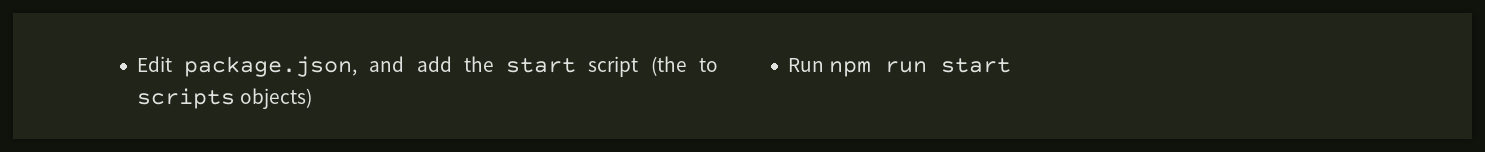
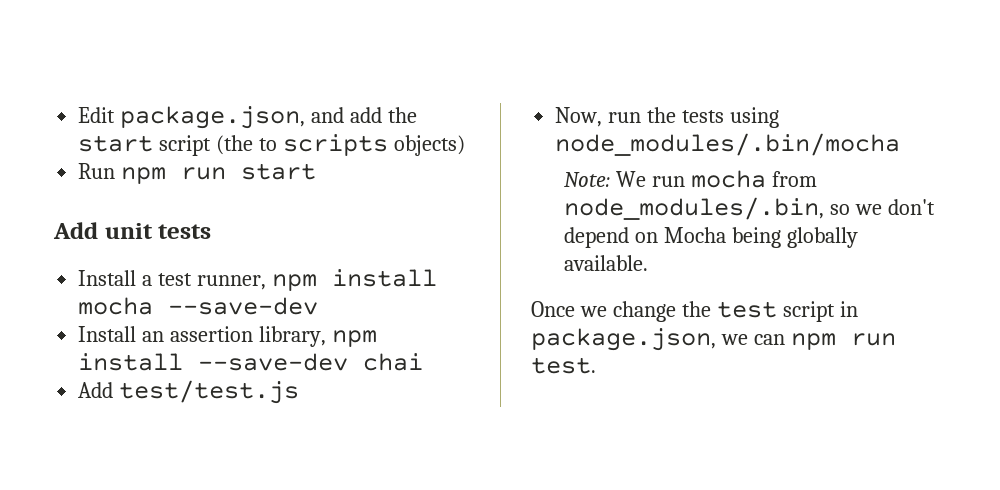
+ Add unit tests
+ Install a test runner, npm install mocha --save-dev
+ Install an assertion library, npm install --save-dev chai
+ Add test/test.js
+ Now, run the tests using node_modules/.bin/mocha
+ Note: We run mocha from node_modules/.bin, so we don't depend on Mocha being globally available.
+ Once we change the test script in package.json, we can npm run test.

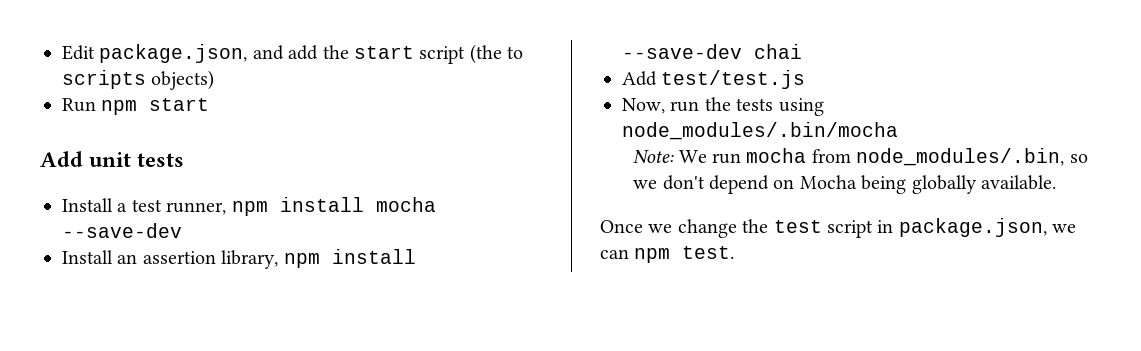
- Run npm run start
+ Run npm start
- Once we change the test script in package.json, we can npm run test.
+ Once we change the test script in package.json, we can npm test.

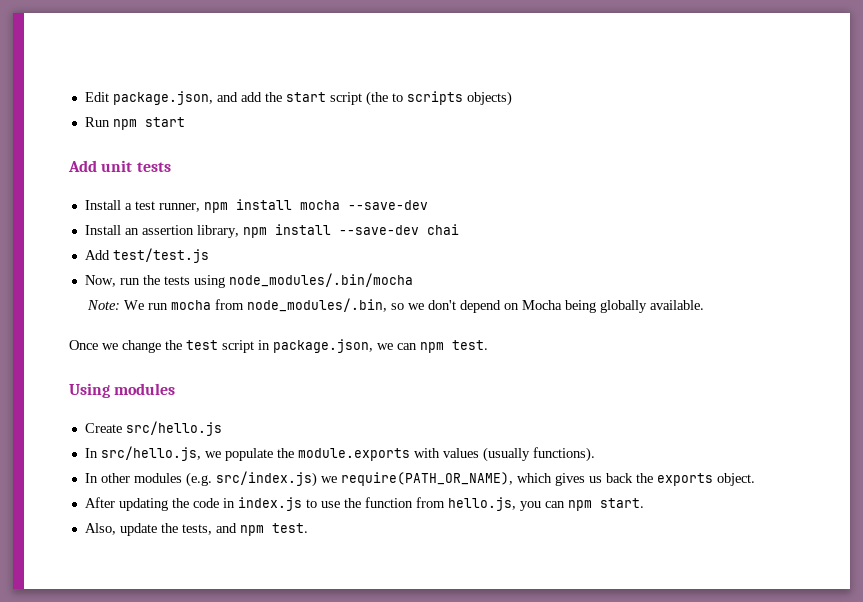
+ Using modules
+ Create src/hello.js
+ In src/hello.js, we populate the module.exports with values (usually functions).
+ In other modules (e.g. src/index.js) we require(PATH_OR_NAME), which gives us back the exports object.
+ After updating the code in index.js to use the function from hello.js, you can npm start.
+ Also, update the tests, and npm test.

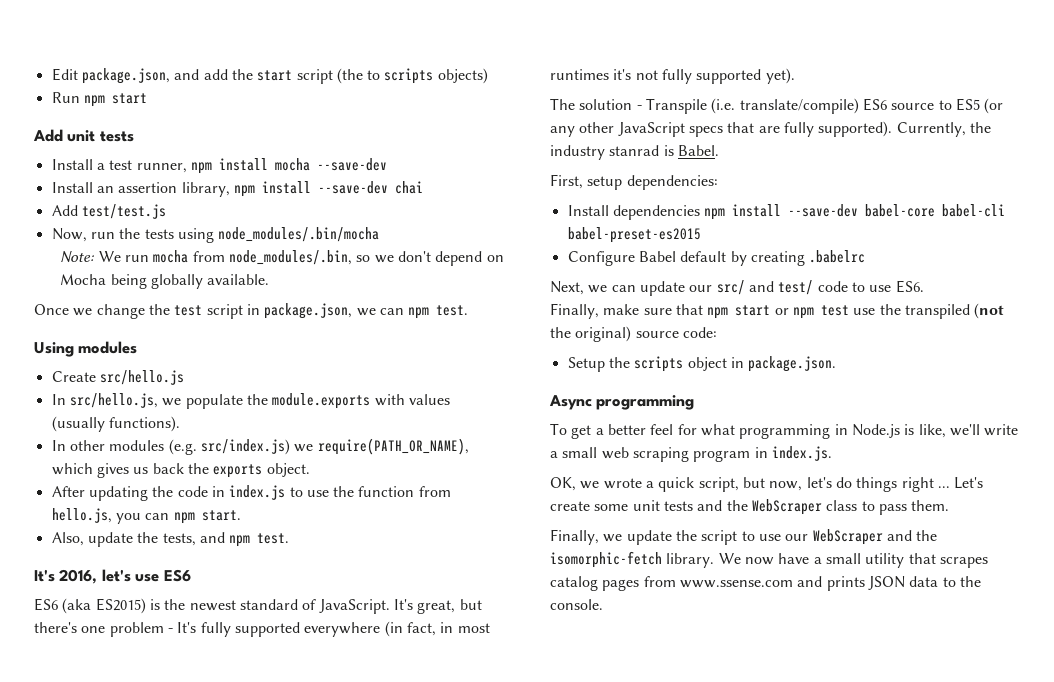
+ It's 2016, let's use ES6
+ ES6 (aka ES2015) is the newest standard of JavaScript. It's great, but there's one problem - It's fully supported everywhere (in fact, in most runtimes it's not fully supported yet).
+ The solution - Transpile (i.e. translate/compile) ES6 source to ES5 (or any other JavaScript specs that are fully supported). Currently, the industry stanrad is Babel.
+ First, setup dependencies:
+ Install dependencies npm install --save-dev babel-core babel-cli babel-preset-es2015
+ Configure Babel default by creating .babelrc
+ Next, we can update our src/ and test/ code to use ES6.
+ Finally, make sure that npm start or npm test use the transpiled (not the original) source code:
+ Setup the scripts object in package.json.
+ Async programming
+ To get a better feel for what programming in Node.js is like, we'll write a small web scraping program in index.js.
+ OK, we wrote a quick script, but now, let's do things right ... Let's create some unit tests and the WebScraper class to pass them.
+ Finally, we update the script to use our WebScraper and the isomorphic-fetch library. We now have a small utility that scrapes catalog pages from www.ssense.com and prints JSON data to the console.

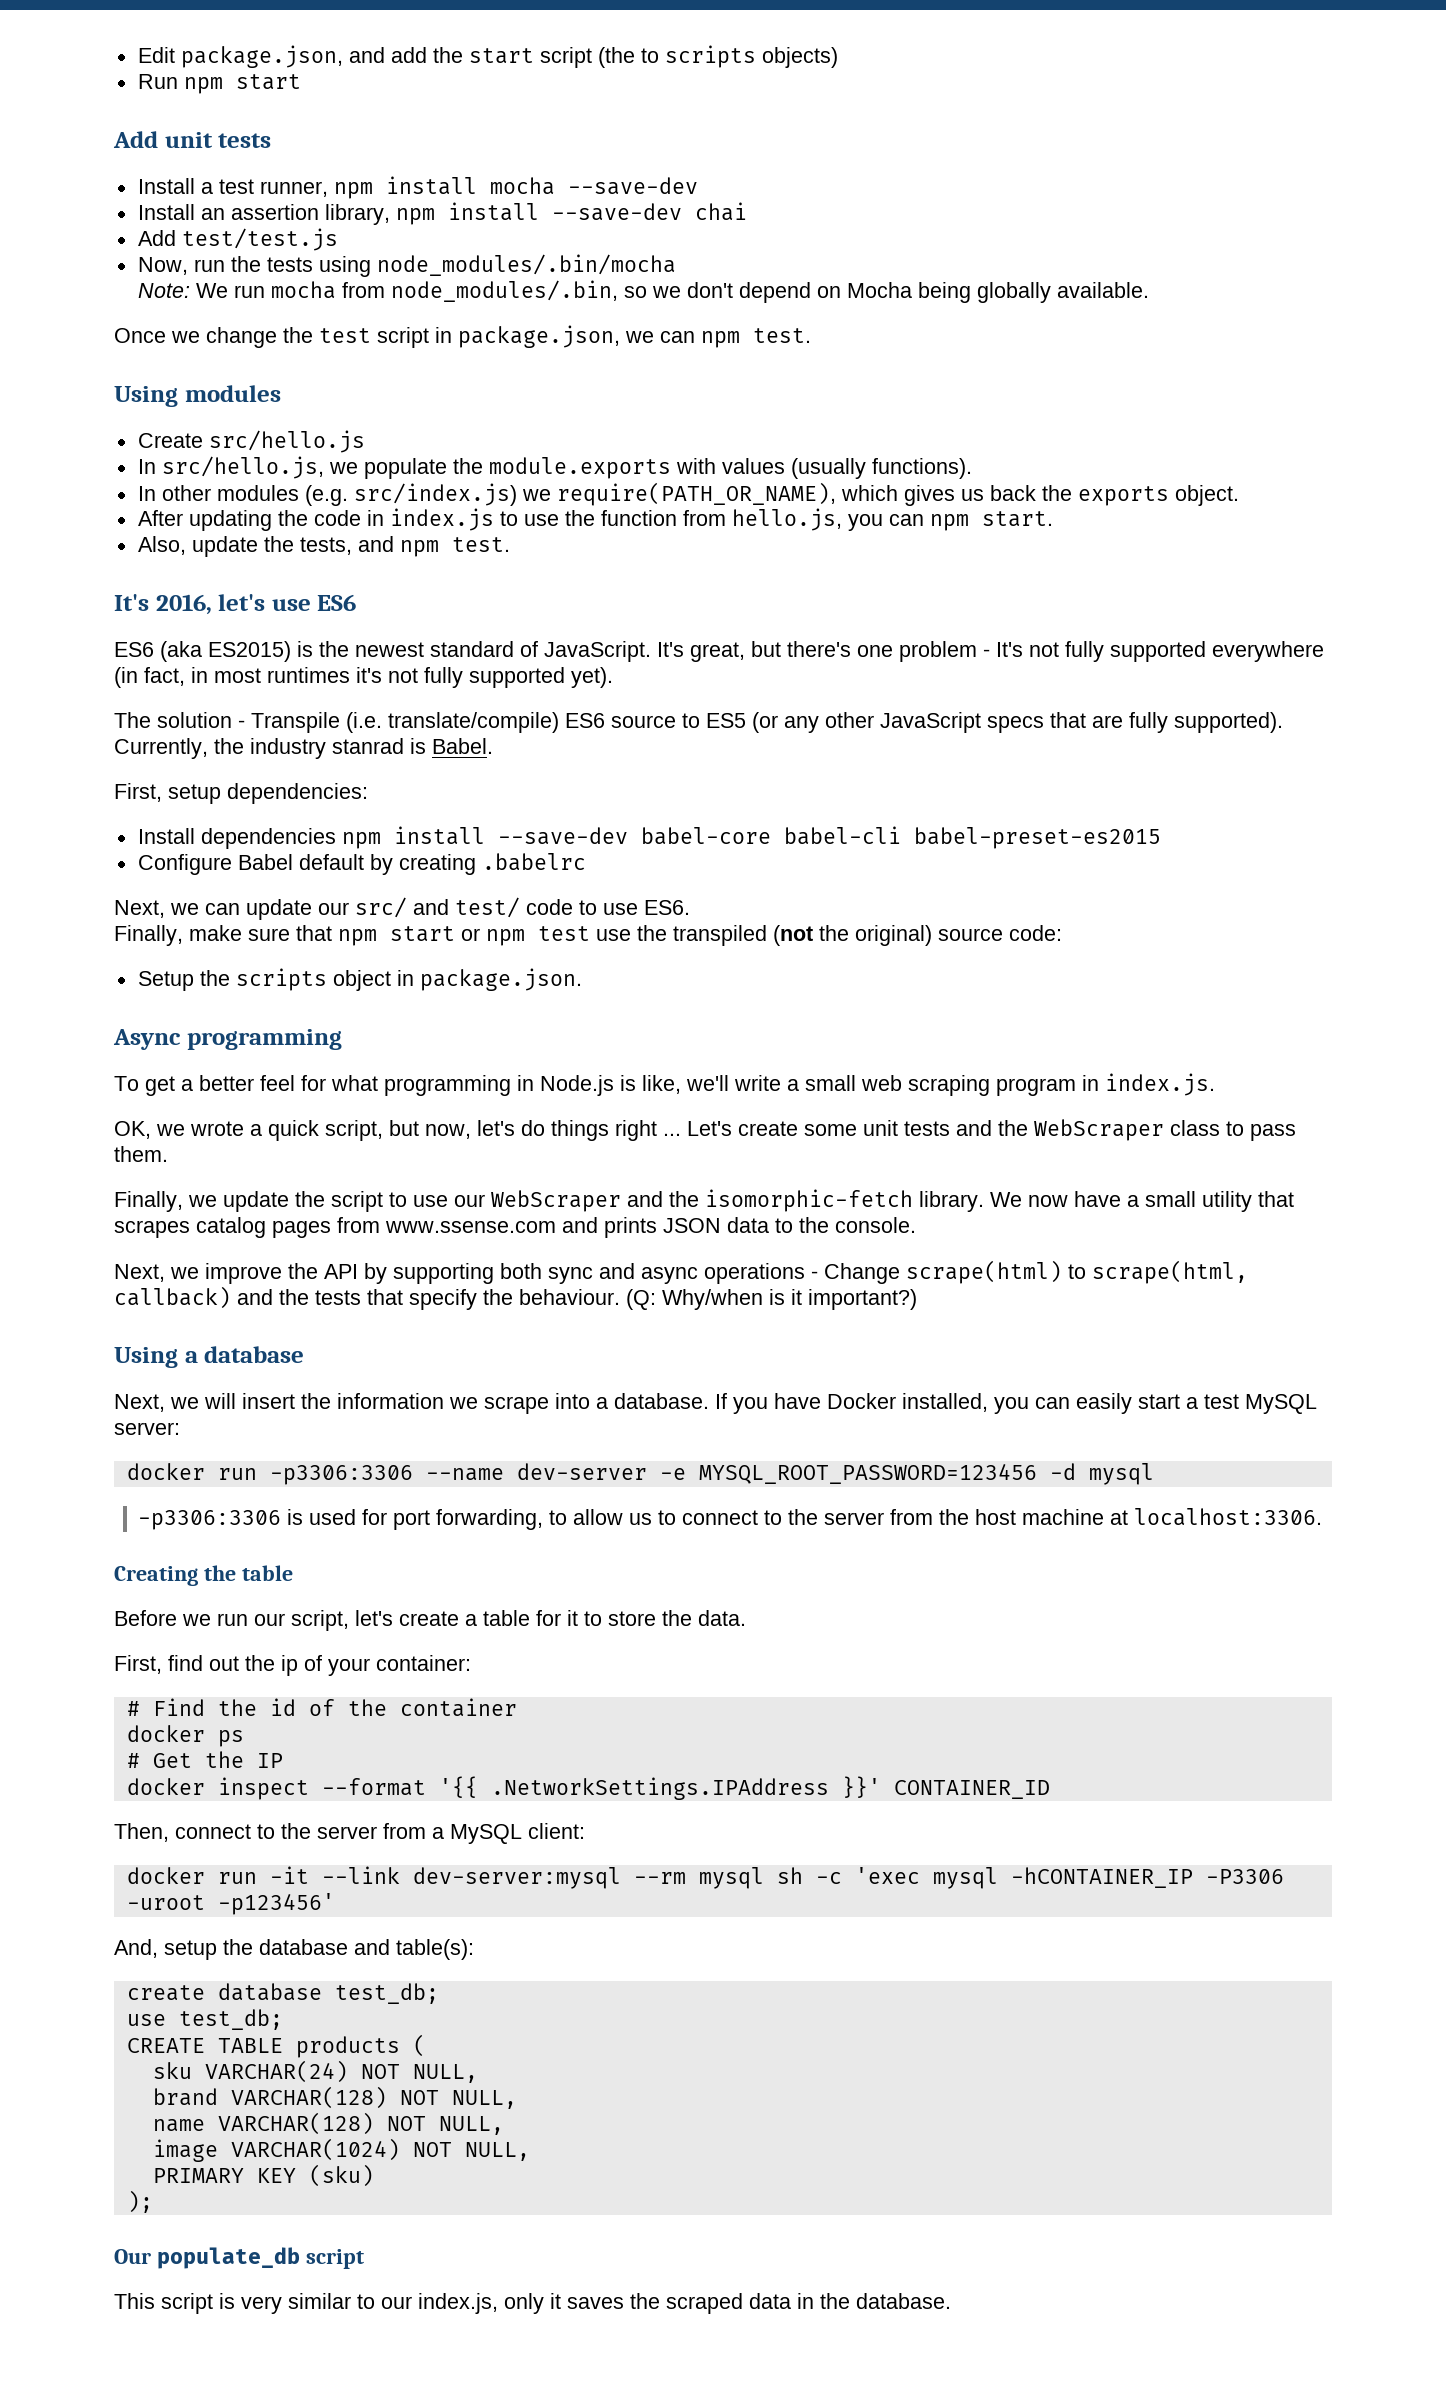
- It's great, but there's one problem - It's fully supported everywhere (in fact, in most runtimes it's not fully supported yet).
+ It's great, but there's one problem - It's not fully supported everywhere (in fact, in most runtimes it's not fully supported yet).
+ Next, we improve the API by supporting both sync and async operations - Change scrape(html) to scrape(html, callback) and the tests that specify the behaviour. (Q: Why/when is it important?)
+ Using a database
+ Next, we will insert the information we scrape into a database. If you have Docker installed, you can easily start a test MySQL server:
+ docker run -p3306:3306 --name dev-server -e MYSQL_ROOT_PASSWORD=123456 -d mysql
+ -p3306:3306 is used for port forwarding, to allow us to connect to the server from the host machine at localhost:3306.
+ Creating the table
+ Before we run our script, let's create a table for it to store the data.
+ First, find out the ip of your container:
+ # Find the id of the container
+ docker ps
+ # Get the IP
+ docker inspect --format '{{ .NetworkSettings.IPAddress }}' CONTAINER_ID
+ Then, connect to the server from a MySQL client:
+ docker run -it --link dev-server:mysql --rm mysql sh -c 'exec mysql -hCONTAINER_IP -P3306 -uroot -p123456'
+ And, setup the database and table(s):
+ create database test_db;
+ use test_db;
+ CREATE TABLE products (
+ sku VARCHAR(24) NOT NULL,
+ brand VARCHAR(128) NOT NULL,
+ name VARCHAR(128) NOT NULL,
+ image VARCHAR(1024) NOT NULL,
+ PRIMARY KEY (sku)
+ );
+ Our populate_db script
+ This script is very similar to our index.js, only it saves the scraped data in the database.

